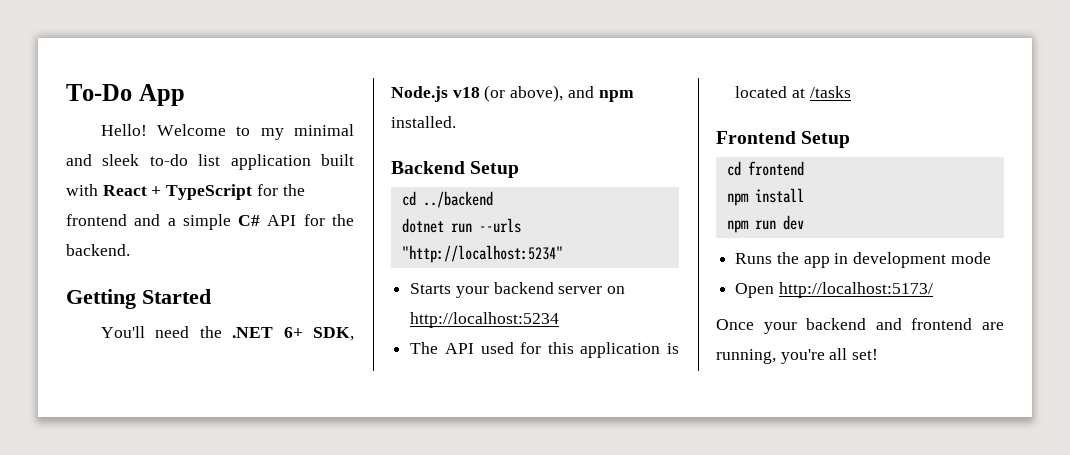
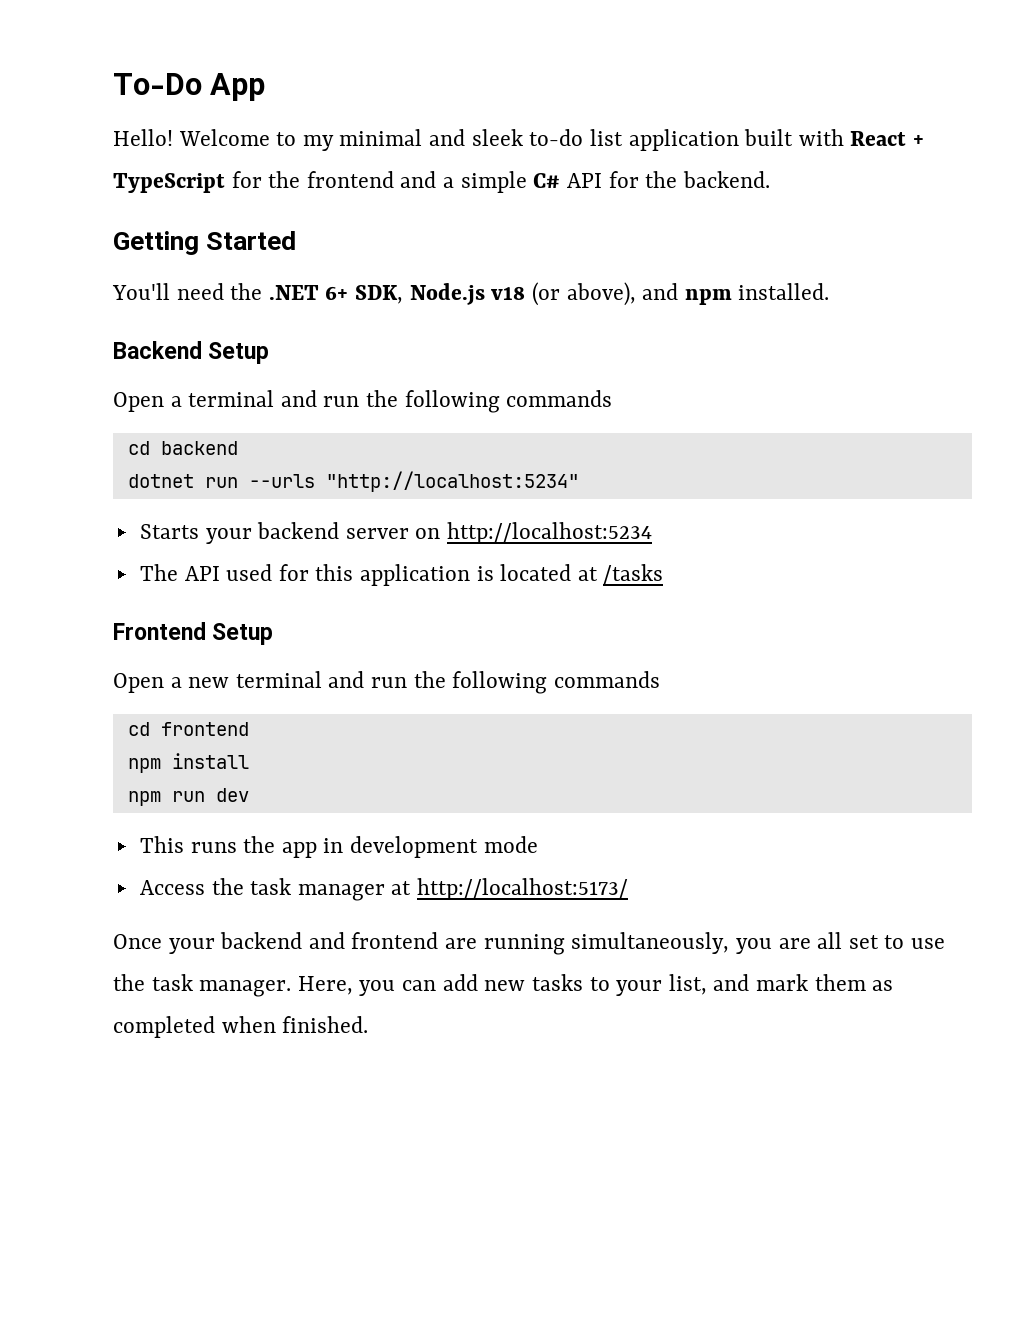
- cd ../backend
+ Open a terminal and run the following commands
+ cd backend
+ Open a new terminal and run the following commands
- Runs the app in development mode
+ This runs the app in development mode
- Open http://localhost:5173/
+ Access the task manager at http://localhost:5173/
- Once your backend and frontend are running, you're all set!
+ Once your backend and frontend are running simultaneously, you are all set to use the task manager. Here, you can add new tasks to your list, and mark them as completed when finished.

